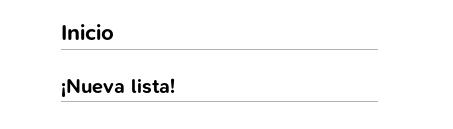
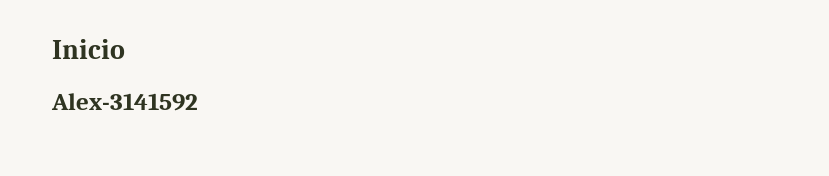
- ¡Nueva lista!
+ Alex-3141592

